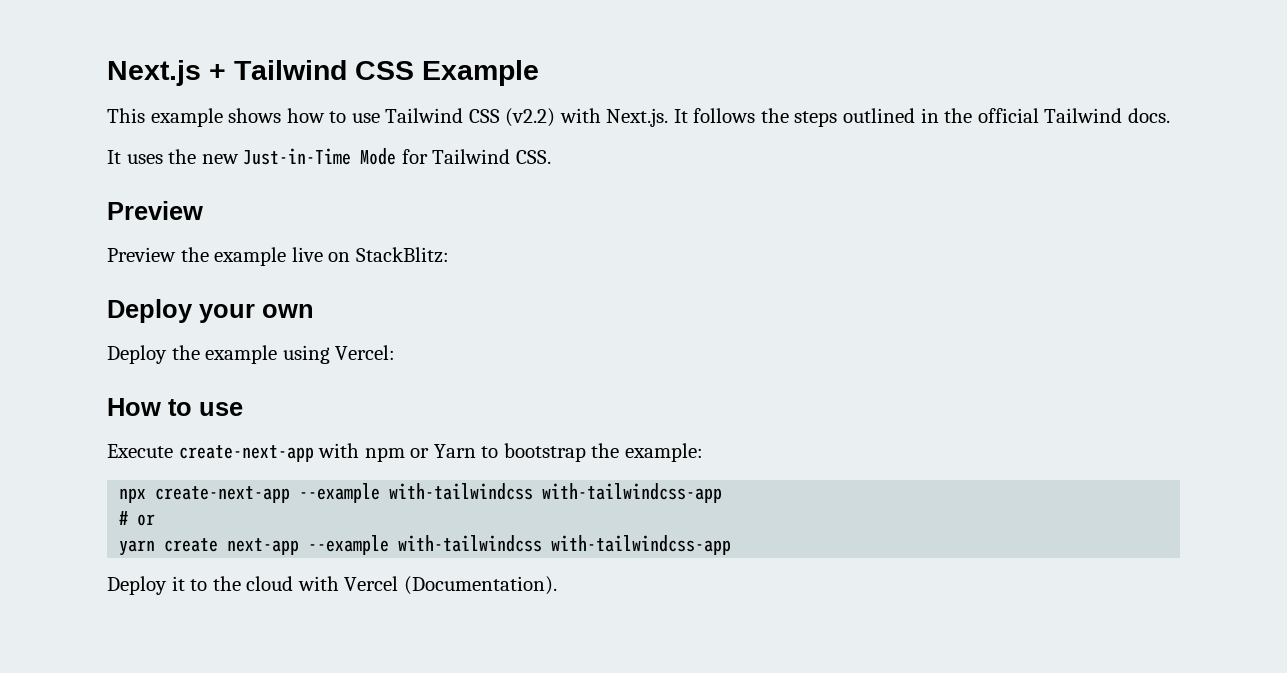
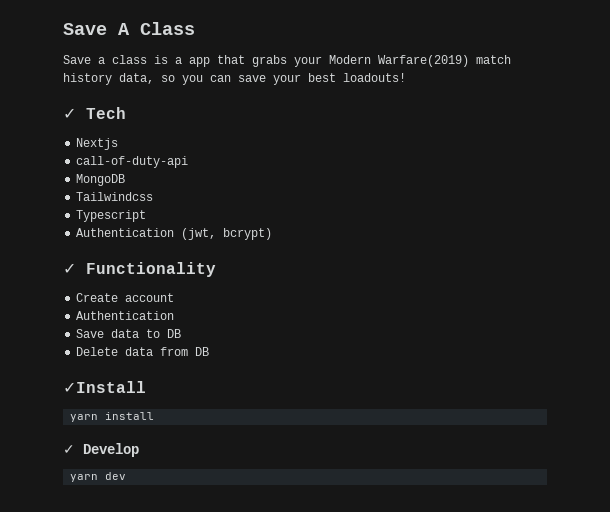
- Next.js + Tailwind CSS Example
- This example shows how to use Tailwind CSS (v2.2) with Next.js. It follows the steps outlined in the official Tailwind docs.
- It uses the new Just-in-Time Mode for Tailwind CSS.
- Preview
- Preview the example live on StackBlitz:
- Deploy your own
- Deploy the example using Vercel:
- How to use
- Execute create-next-app with npm or Yarn to bootstrap the example:
- npx create-next-app --example with-tailwindcss with-tailwindcss-app
- # or
- yarn create next-app --example with-tailwindcss with-tailwindcss-app
- Deploy it to the cloud with Vercel (Documentation).
+ Save A Class
+ Save a class is a app that grabs your Modern Warfare(2019) match history data, so you can save your best loadouts!
+ ✓ Tech
+ Nextjs
+ call-of-duty-api
+ MongoDB
+ Tailwindcss
+ Typescript
+ Authentication (jwt, bcrypt)
+ ✓ Functionality
+ Create account
+ Authentication
+ Save data to DB
+ Delete data from DB
+ ✓Install
+ yarn install
+ ✓ Develop
+ yarn dev

